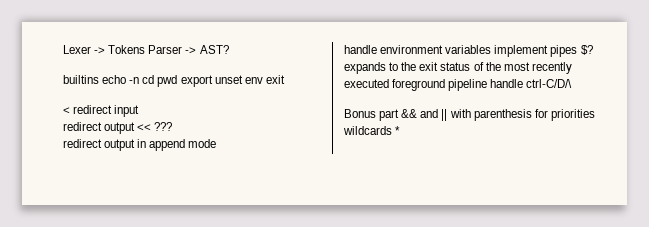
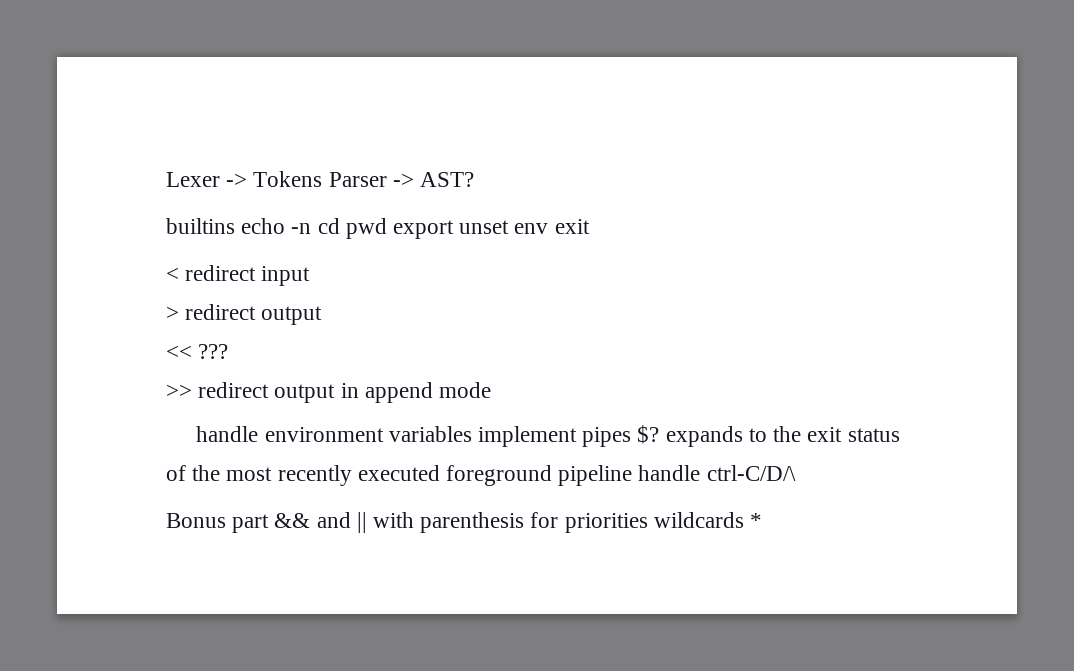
- redirect output << ???
+ > redirect output
+ << ???
- redirect output in append mode
+ >> redirect output in append mode

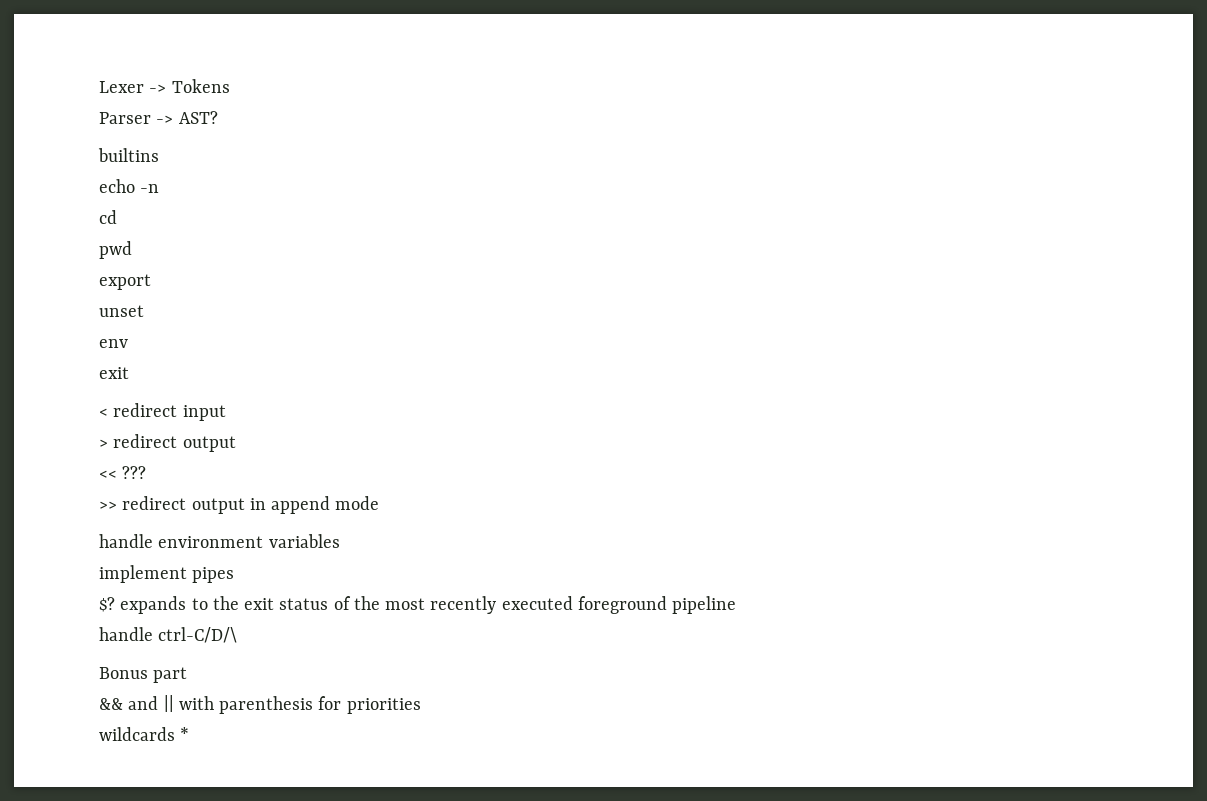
- Lexer -> Tokens Parser -> AST?
+ Lexer -> Tokens
+ Parser -> AST?
- builtins echo -n cd pwd export unset env exit
+ builtins
+ echo -n
+ cd
+ pwd
+ export
+ unset
+ env
+ exit
- handle environment variables implement pipes $? expands to the exit status of the most recently executed foreground pipeline handle ctrl-C/D/\
+ handle environment variables
+ implement pipes
+ $? expands to the exit status of the most recently executed foreground pipeline
+ handle ctrl-C/D/\
- Bonus part && and || with parenthesis for priorities wildcards *
+ Bonus part
+ && and || with parenthesis for priorities
+ wildcards *

